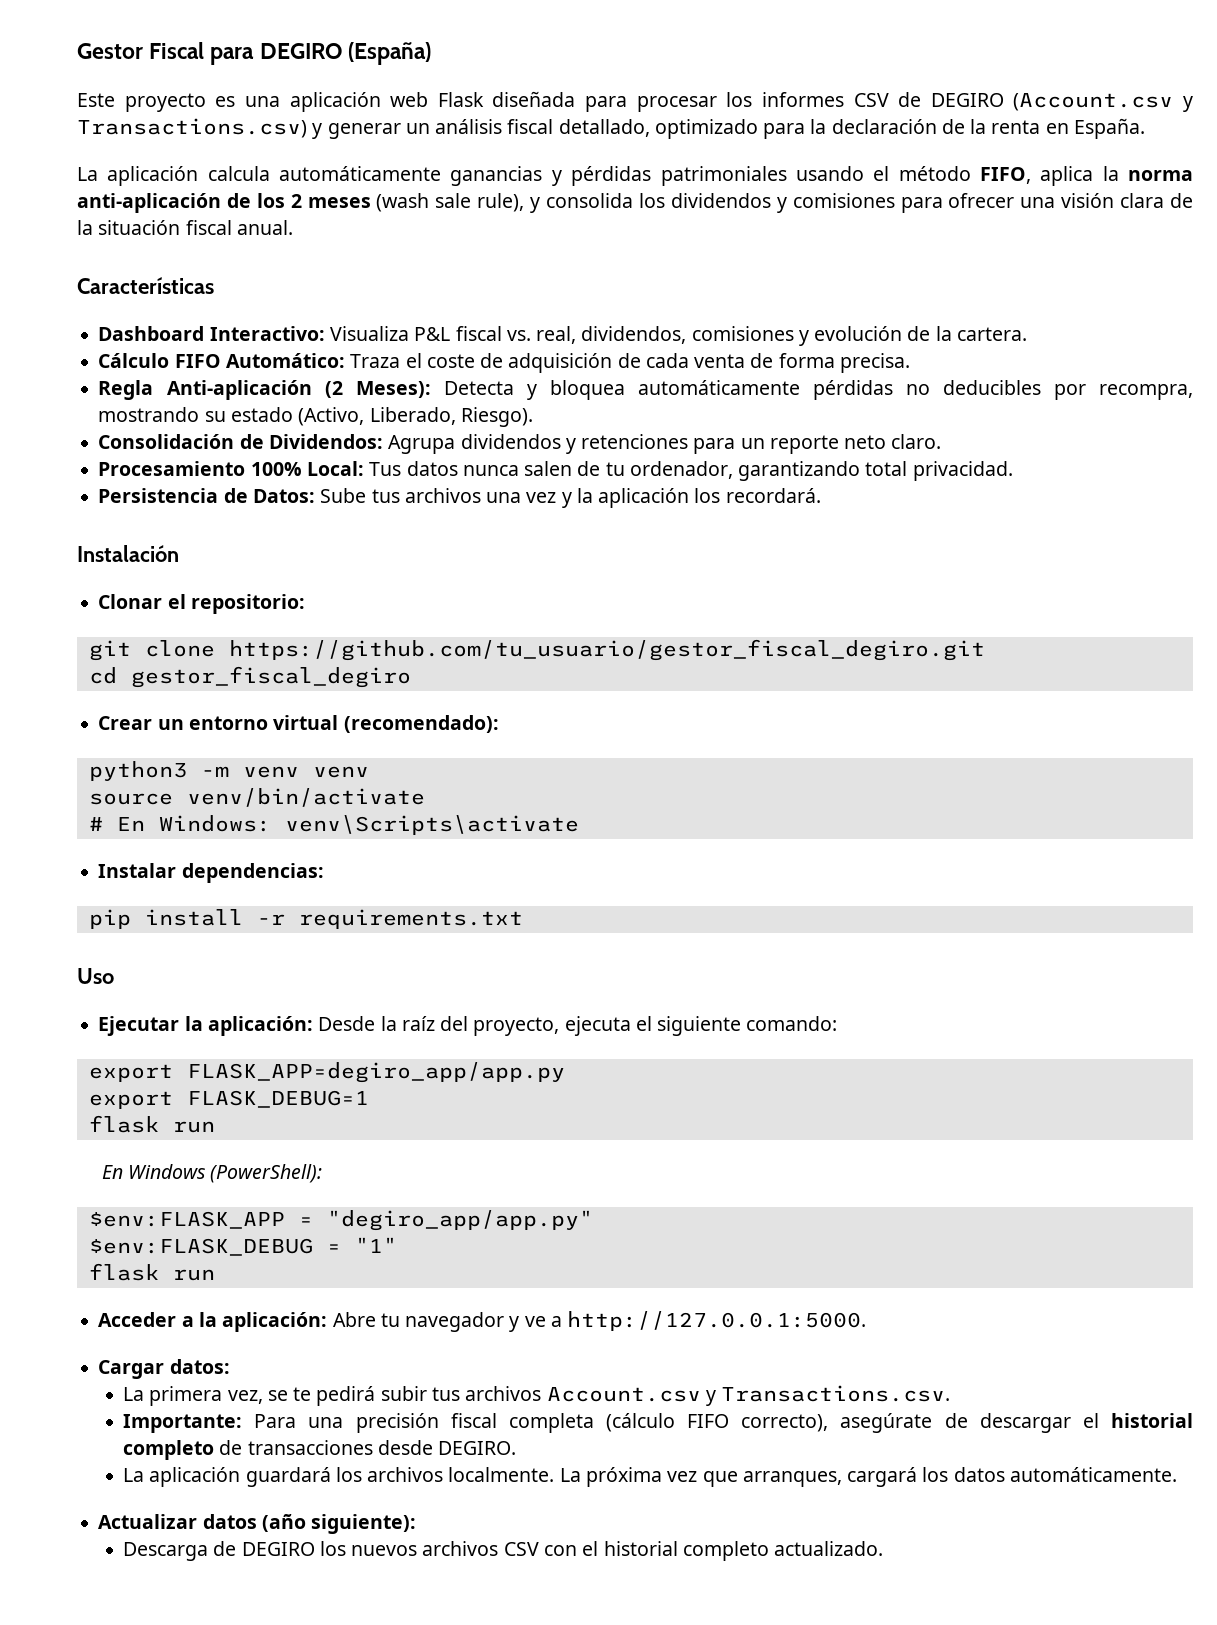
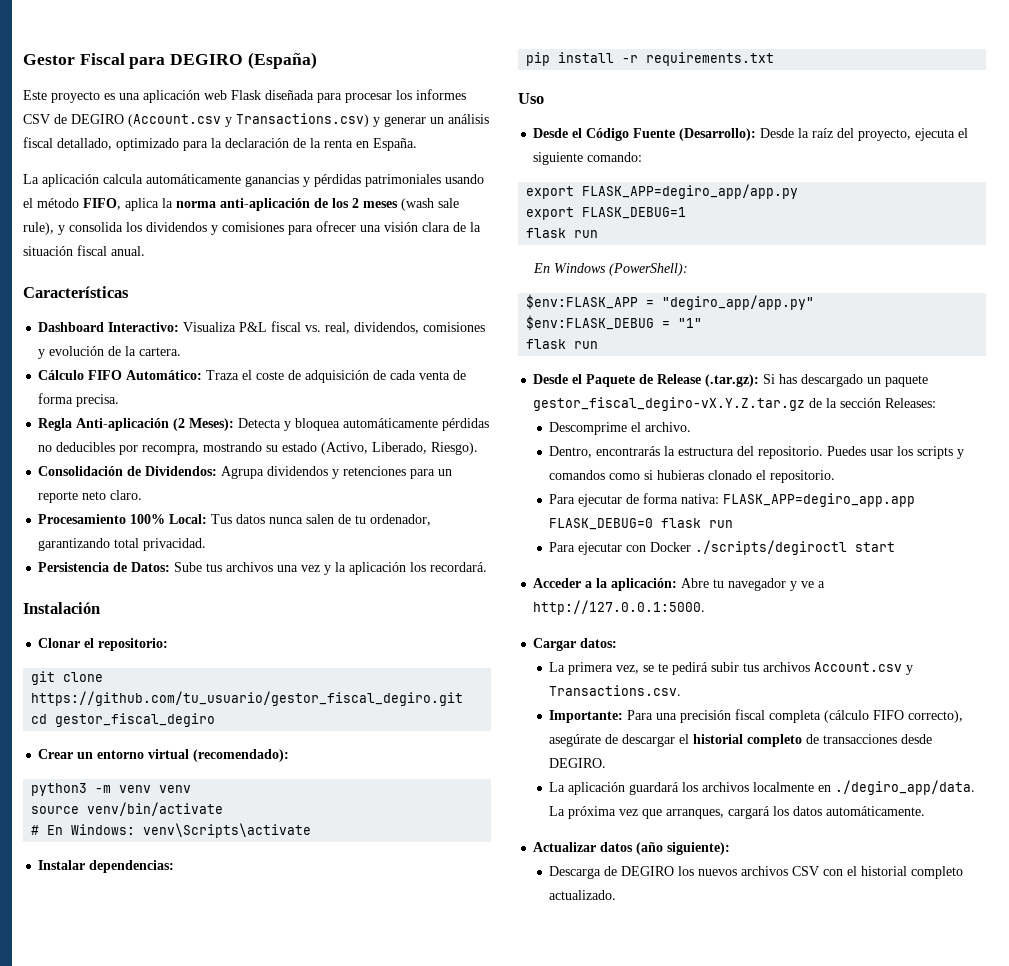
- Ejecutar la aplicación: Desde la raíz del proyecto, ejecuta el siguiente comando:
+ Desde el Código Fuente (Desarrollo): Desde la raíz del proyecto, ejecuta el siguiente comando:
+ Desde el Paquete de Release (.tar.gz): Si has descargado un paquete gestor_fiscal_degiro-vX.Y.Z.tar.gz de la sección Releases:
+ Descomprime el archivo.
+ Dentro, encontrarás la estructura del repositorio. Puedes usar los scripts y comandos como si hubieras clonado el repositorio.
+ Para ejecutar de forma nativa: FLASK_APP=degiro_app.app FLASK_DEBUG=0 flask run
+ Para ejecutar con Docker ./scripts/degiroctl start
- La aplicación guardará los archivos localmente. La próxima vez que arranques, cargará los datos automáticamente.
+ La aplicación guardará los archivos localmente en ./degiro_app/data. La próxima vez que arranques, cargará los datos automáticamente.

